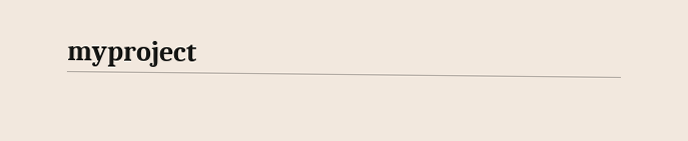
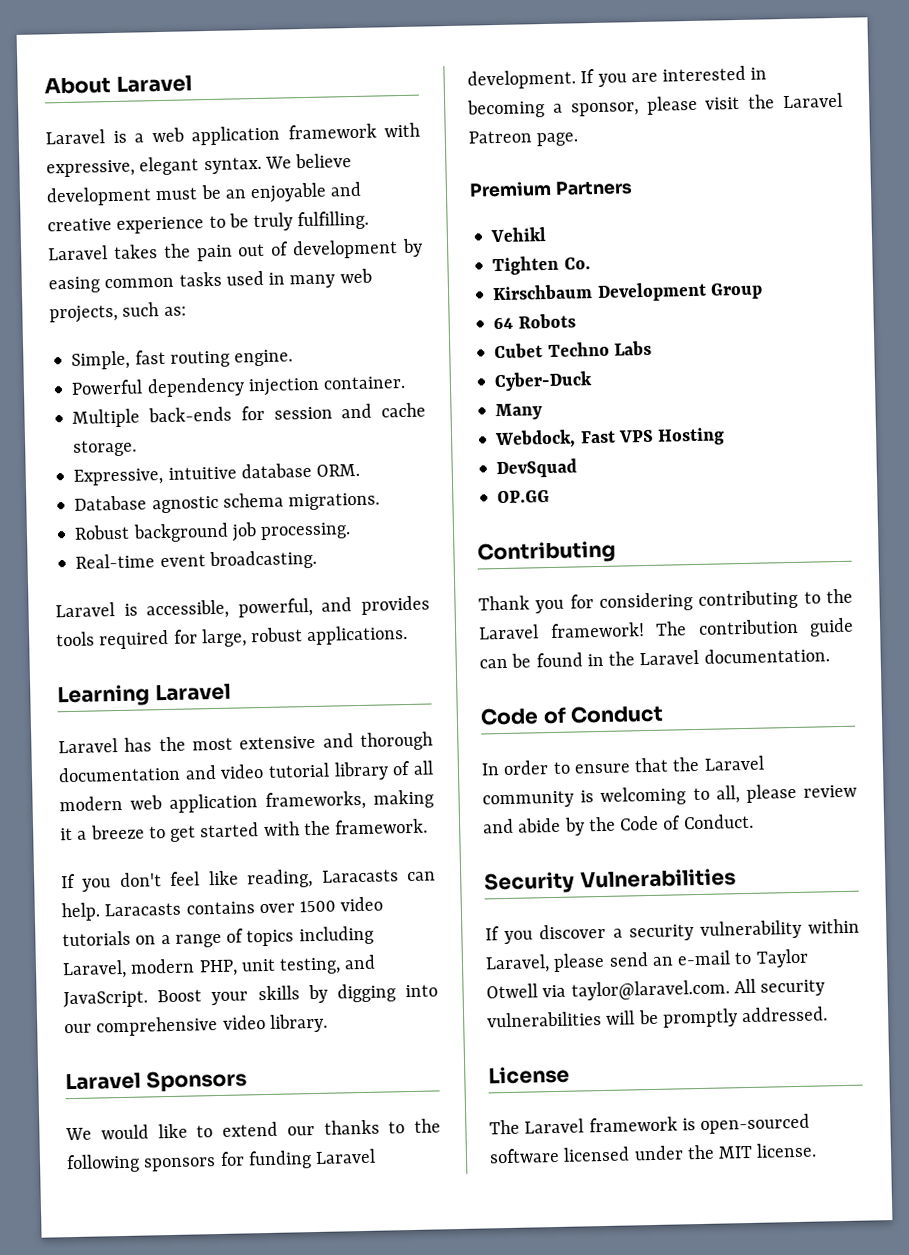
- myproject
+ About Laravel
+ Laravel is a web application framework with expressive, elegant syntax. We believe development must be an enjoyable and creative experience to be truly fulfilling. Laravel takes the pain out of development by easing common tasks used in many web projects, such as:
+ Simple, fast routing engine.
+ Powerful dependency injection container.
+ Multiple back-ends for session and cache storage.
+ Expressive, intuitive database ORM.
+ Database agnostic schema migrations.
+ Robust background job processing.
+ Real-time event broadcasting.
+ Laravel is accessible, powerful, and provides tools required for large, robust applications.
+ Learning Laravel
+ Laravel has the most extensive and thorough documentation and video tutorial library of all modern web application frameworks, making it a breeze to get started with the framework.
+ If you don't feel like reading, Laracasts can help. Laracasts contains over 1500 video tutorials on a range of topics including Laravel, modern PHP, unit testing, and JavaScript. Boost your skills by digging into our comprehensive video library.
+ Laravel Sponsors
+ We would like to extend our thanks to the following sponsors for funding Laravel development. If you are interested in becoming a sponsor, please visit the Laravel Patreon page.
+ Premium Partners
+ Vehikl
+ Tighten Co.
+ Kirschbaum Development Group
+ 64 Robots
+ Cubet Techno Labs
+ Cyber-Duck
+ Many
+ Webdock, Fast VPS Hosting
+ DevSquad
+ OP.GG
+ Contributing
+ Thank you for considering contributing to the Laravel framework! The contribution guide can be found in the Laravel documentation.
+ Code of Conduct
+ In order to ensure that the Laravel community is welcoming to all, please review and abide by the Code of Conduct.
+ Security Vulnerabilities
+ If you discover a security vulnerability within Laravel, please send an e-mail to Taylor Otwell via taylor@laravel.com. All security vulnerabilities will be promptly addressed.
+ License
+ The Laravel framework is open-sourced software licensed under the MIT license.

